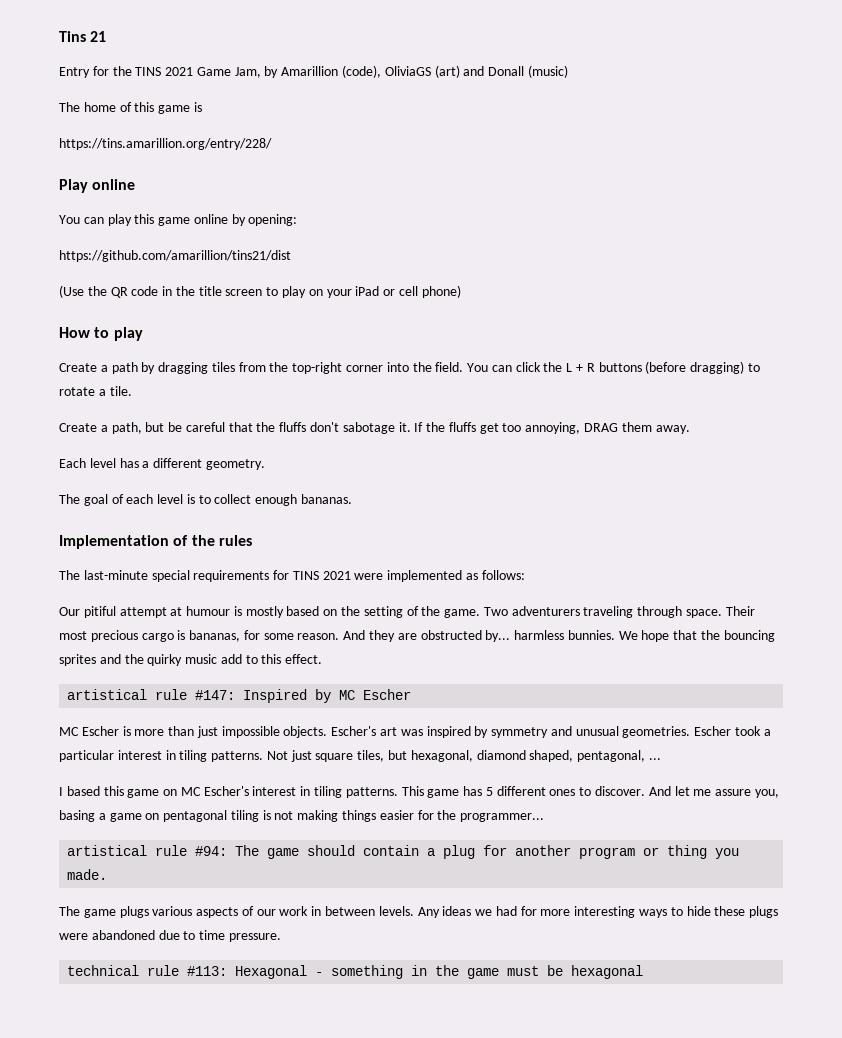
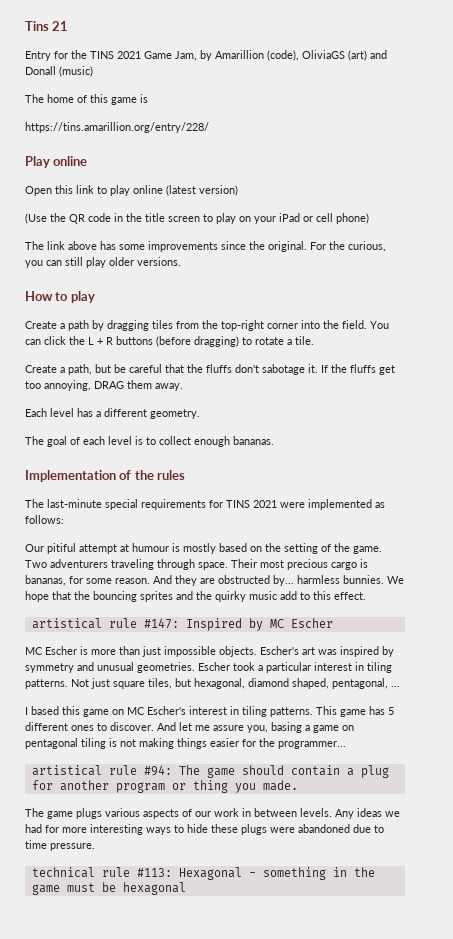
- You can play this game online by opening:
- https://github.com/amarillion/tins21/dist
+ Open this link to play online (latest version)
+ The link above has some improvements since the original. For the curious, you can still play older versions.

